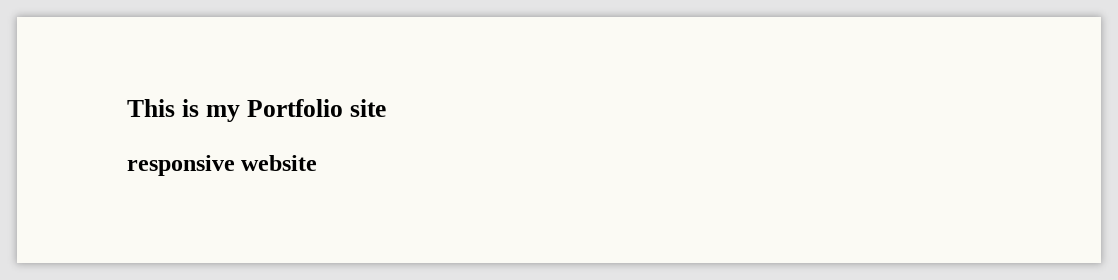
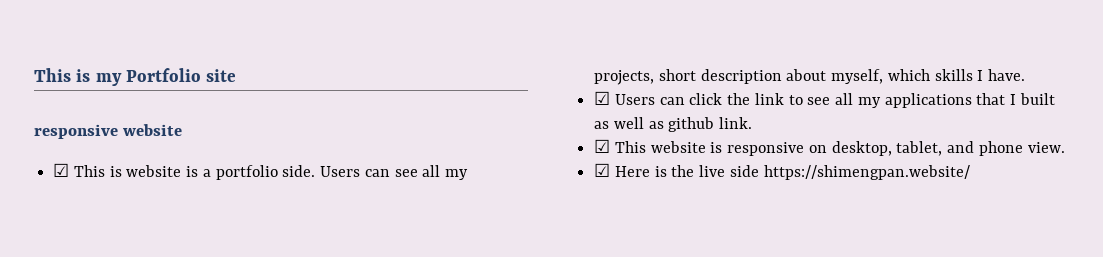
+ ☑ This is website is a portfolio side. Users can see all my projects, short description about myself, which skills I have.
+ ☑ Users can click the link to see all my applications that I built as well as github link.
+ ☑ This website is responsive on desktop, tablet, and phone view.
+ ☑ Here is the live side https://shimengpan.website/

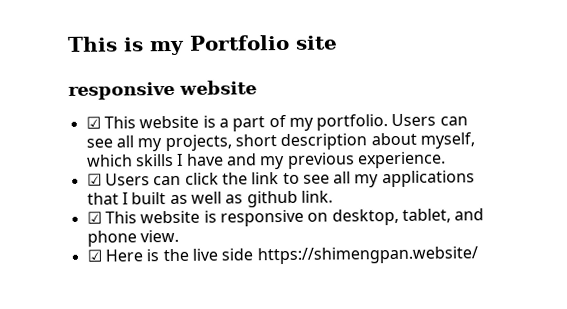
- ☑ This is website is a portfolio side.
+ ☑ This website is a part of my portfolio.
- Users can see all my projects, short description about myself, which skills I have.
+ Users can see all my projects, short description about myself, which skills I have and my previous experience.

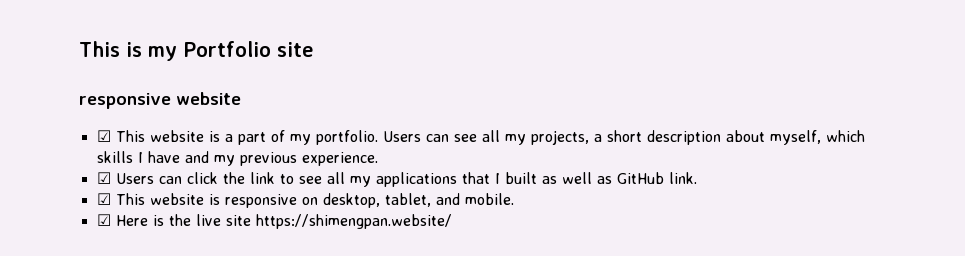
- Users can see all my projects, short description about myself, which skills I have and my previous experience.
+ Users can see all my projects, a short description about myself, which skills I have and my previous experience.
- ☑ Users can click the link to see all my applications that I built as well as github link.
+ ☑ Users can click the link to see all my applications that I built as well as GitHub link.
- ☑ This website is responsive on desktop, tablet, and phone view.
+ ☑ This website is responsive on desktop, tablet, and mobile.
- ☑ Here is the live side https://shimengpan.website/
+ ☑ Here is the live site https://shimengpan.website/

